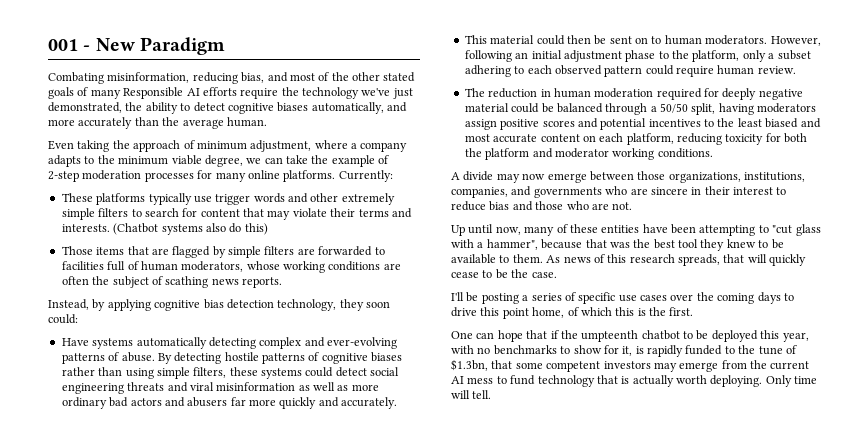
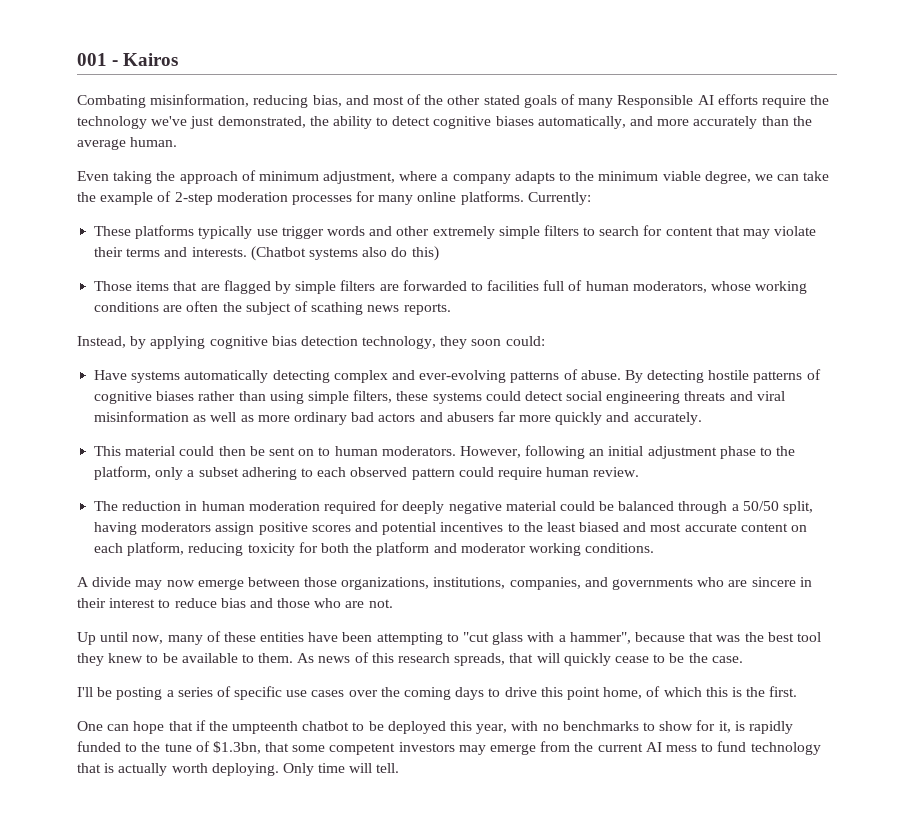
- 001 - New Paradigm
+ 001 - Kairos

